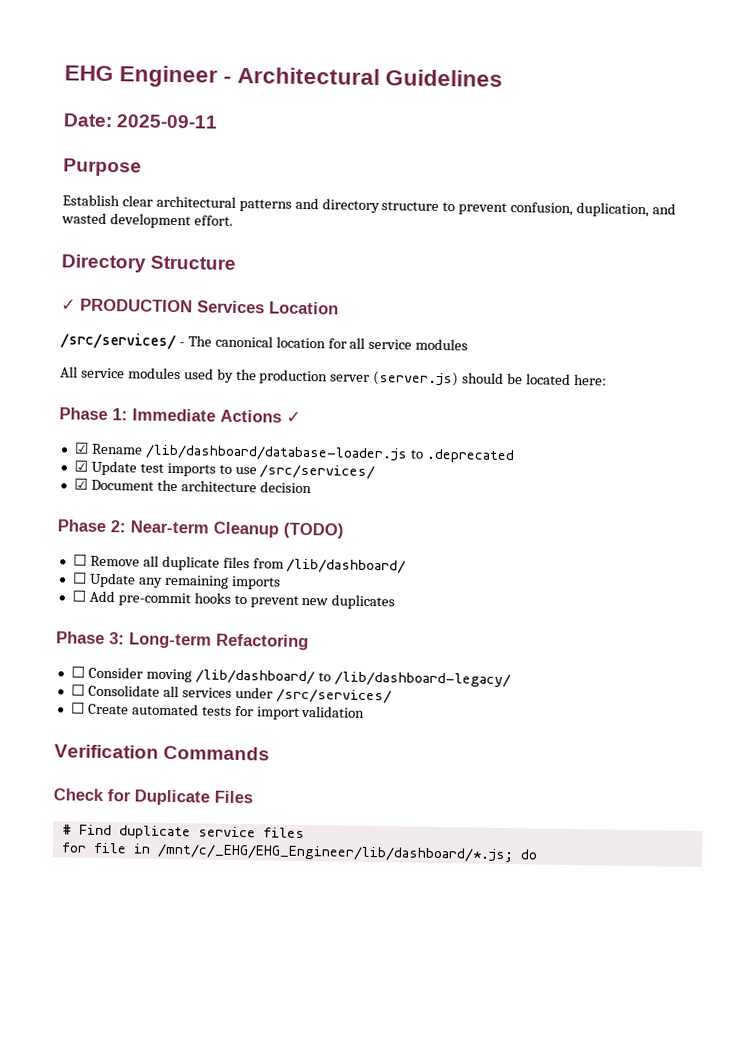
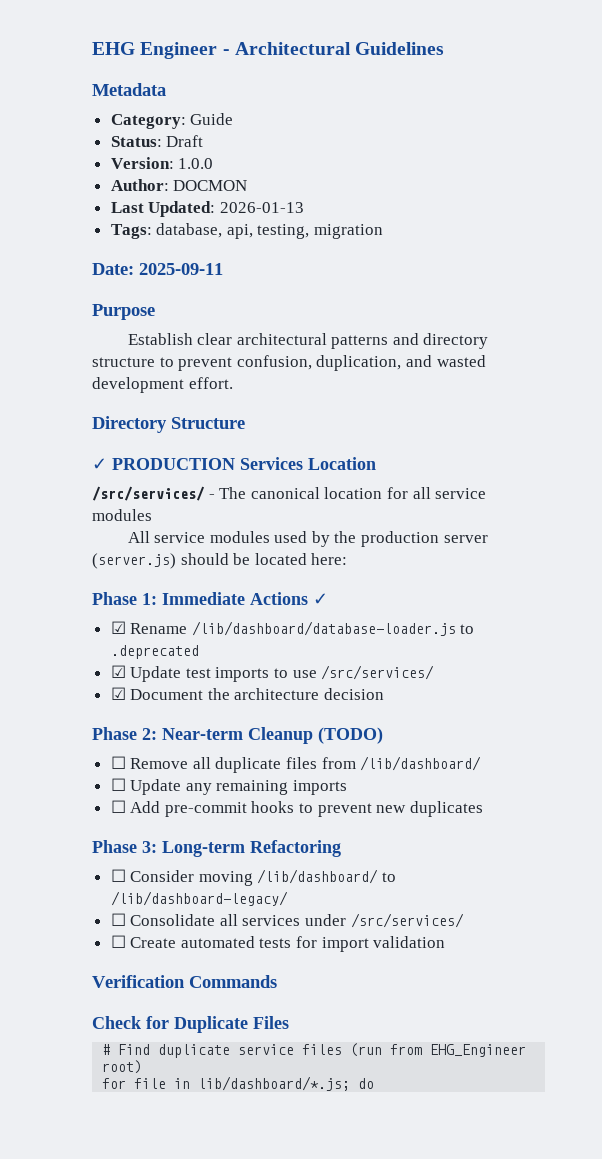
+ Metadata
+ Category: Guide
+ Status: Draft
+ Version: 1.0.0
+ Author: DOCMON
+ Last Updated: 2026-01-13
+ Tags: database, api, testing, migration
- # Find duplicate service files
+ # Find duplicate service files (run from EHG_Engineer root)
- for file in /mnt/c/_EHG/EHG_Engineer/lib/dashboard/*.js; do
+ for file in lib/dashboard/*.js; do

